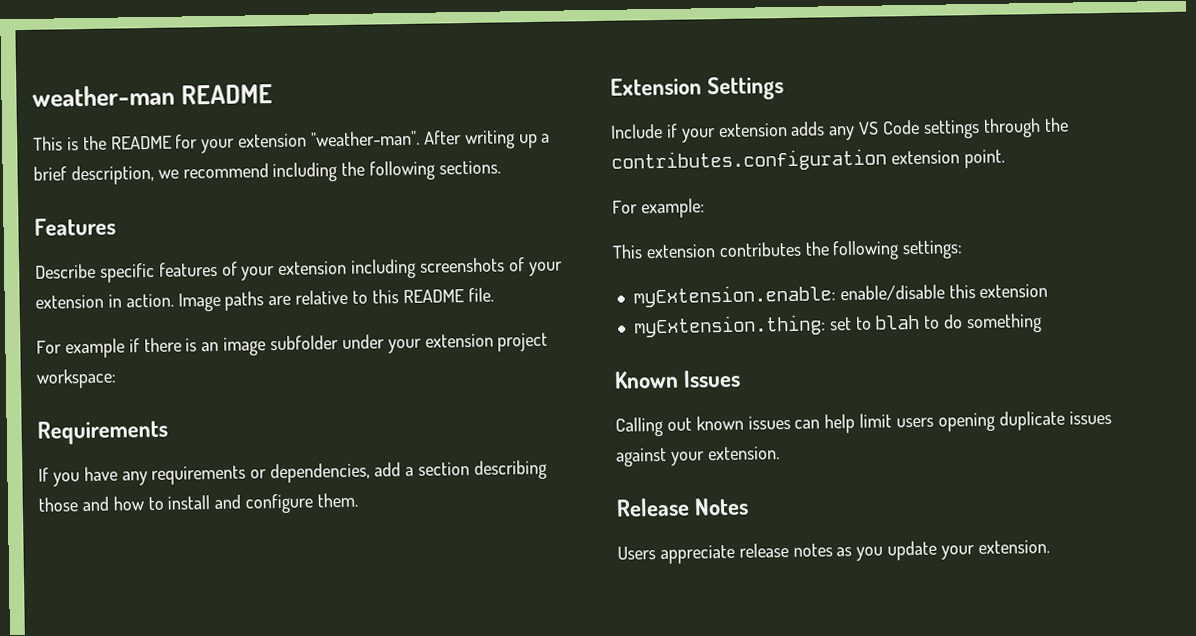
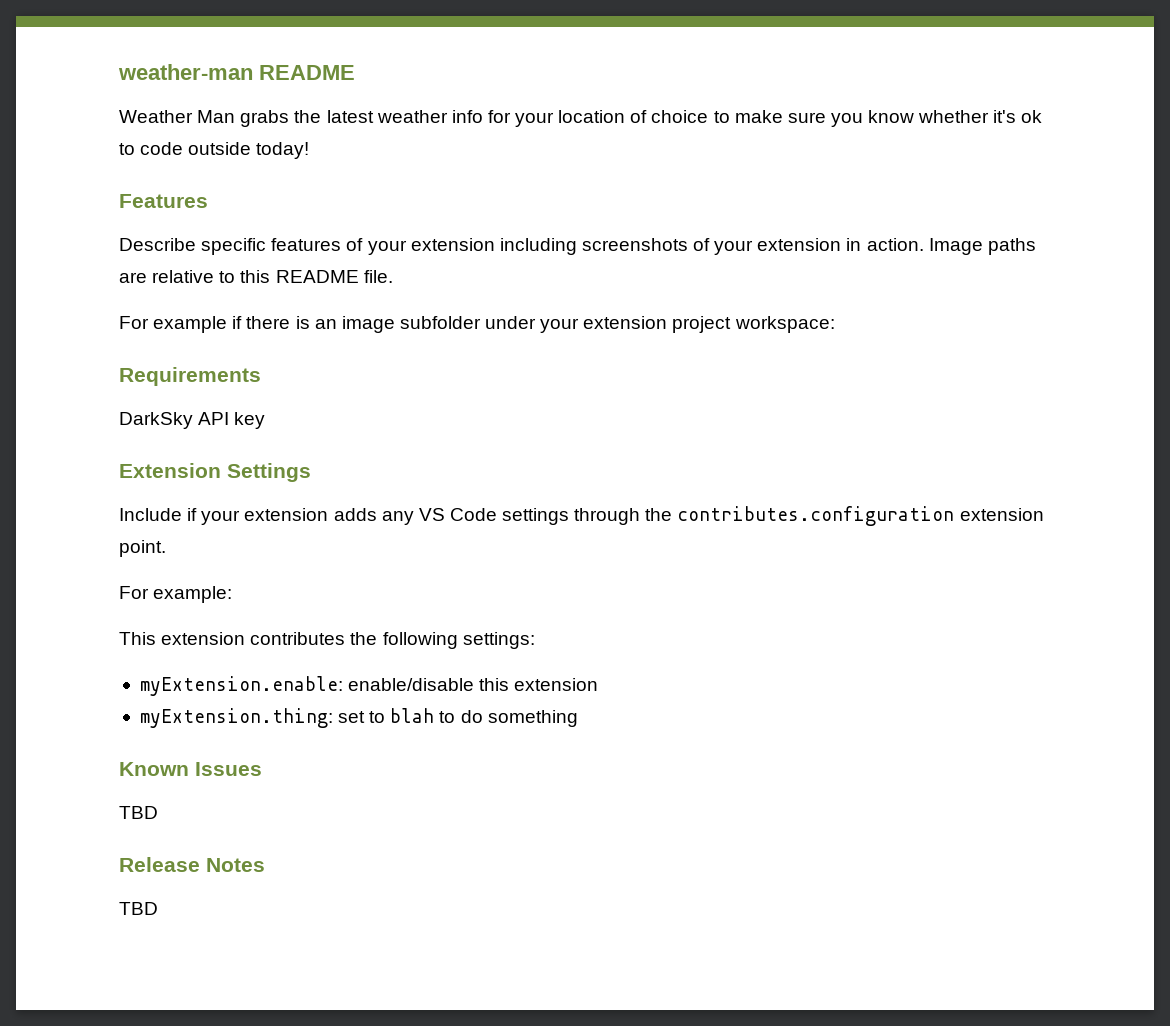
- This is the README for your extension "weather-man". After writing up a brief description, we recommend including the following sections.
+ Weather Man grabs the latest weather info for your location of choice to make sure you know whether it's ok to code outside today!
- If you have any requirements or dependencies, add a section describing those and how to install and configure them.
+ DarkSky API key
  Known Issues
- Calling out known issues can help limit users opening duplicate issues against your extension.
+ TBD
  Release Notes
- Users appreciate release notes as you update your extension.
+ TBD

